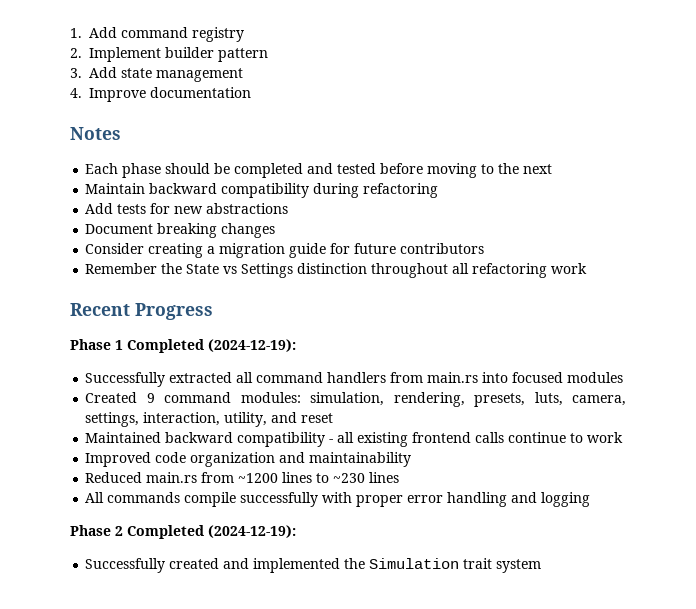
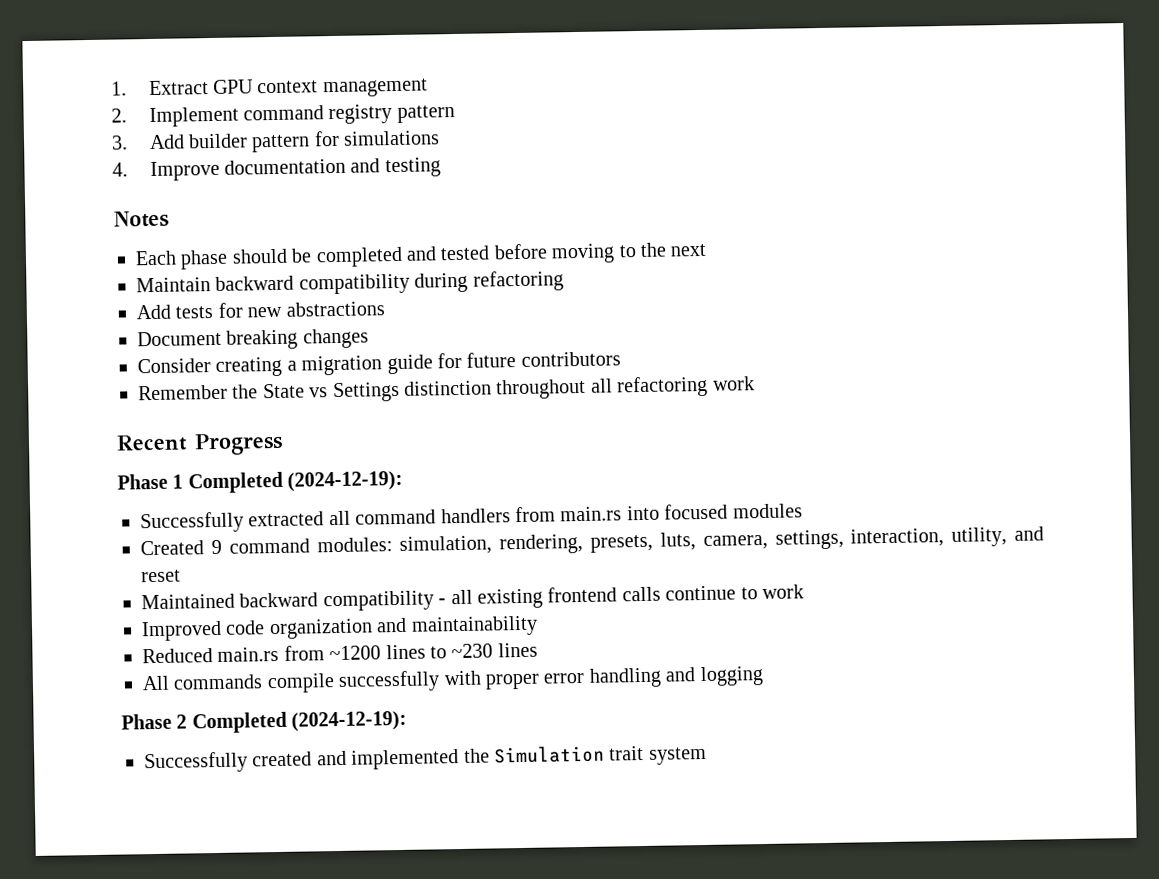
- 1. Add command registry
+ 1. Extract GPU context management
- 2. Implement builder pattern
+ 2. Implement command registry pattern
- 3. Add state management
+ 3. Add builder pattern for simulations
- 4. Improve documentation
+ 4. Improve documentation and testing

